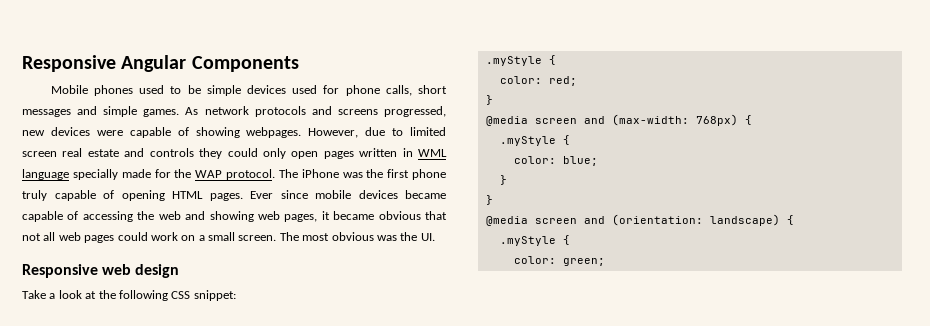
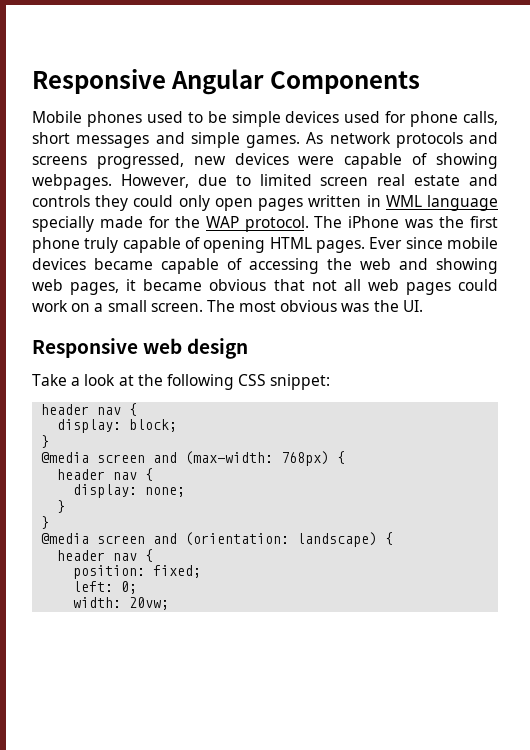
  Take a look at the following CSS snippet:
- .myStyle {
- color: red;
+ header nav {
+ display: block;
  @media screen and (max-width: 768px) {
- .myStyle {
- color: blue;
+ header nav {
+ display: none;
  @media screen and (orientation: landscape) {
- .myStyle {
- color: green;
+ header nav {
+ position: fixed;
+ left: 0;
+ width: 20vw;

